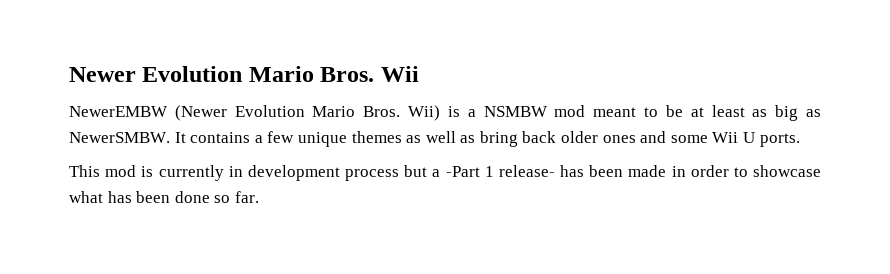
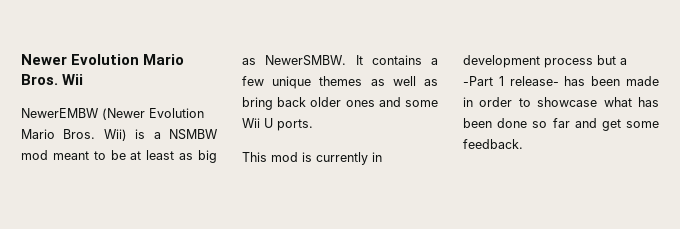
- This mod is currently in development process but a -Part 1 release- has been made in order to showcase what has been done so far.
+ This mod is currently in development process but a -Part 1 release- has been made in order to showcase what has been done so far and get some feedback.

